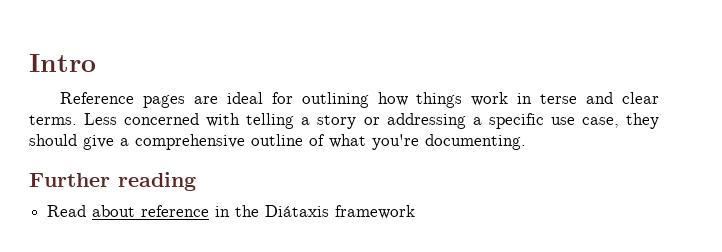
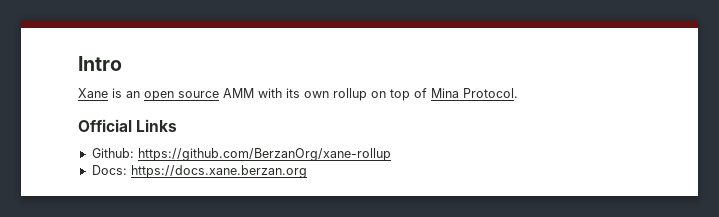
- Reference pages are ideal for outlining how things work in terse and clear terms. Less concerned with telling a story or addressing a specific use case, they should give a comprehensive outline of what you're documenting.
- Further reading
- Read about reference in the Diátaxis framework
+ Xane is an open source AMM with its own rollup on top of Mina Protocol.
+ Official Links
+ Github: https://github.com/BerzanOrg/xane-rollup
+ Docs: https://docs.xane.berzan.org

